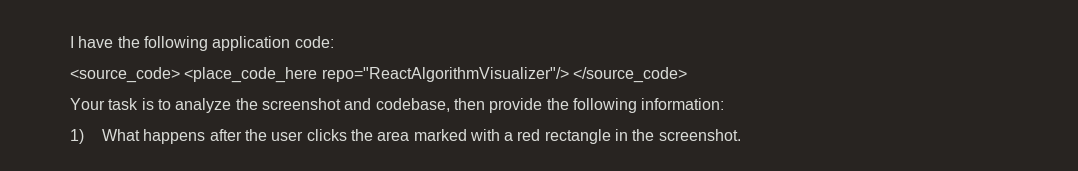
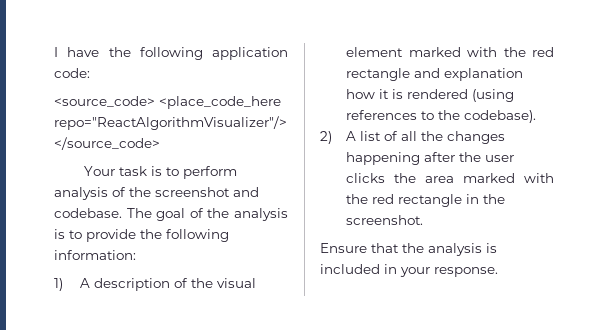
- Your task is to analyze the screenshot and codebase, then provide the following information:
+ Your task is to perform analysis of the screenshot and codebase. The goal of the analysis is to provide the following information:
- 1) What happens after the user clicks the area marked with a red rectangle in the screenshot.
+ 1) A description of the visual element marked with the red rectangle and explanation how it is rendered (using references to the codebase).
+ 2) A list of all the changes happening after the user clicks the area marked with the red rectangle in the screenshot.
+ Ensure that the analysis is included in your response.

